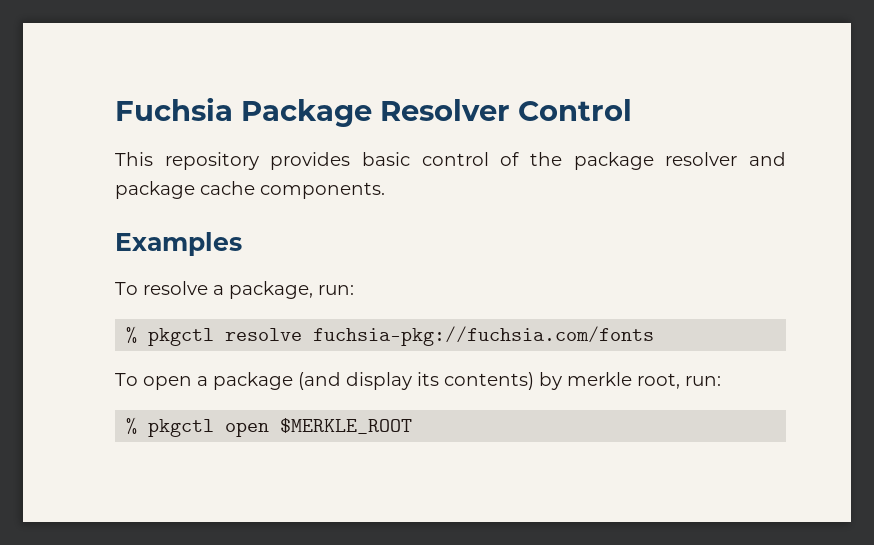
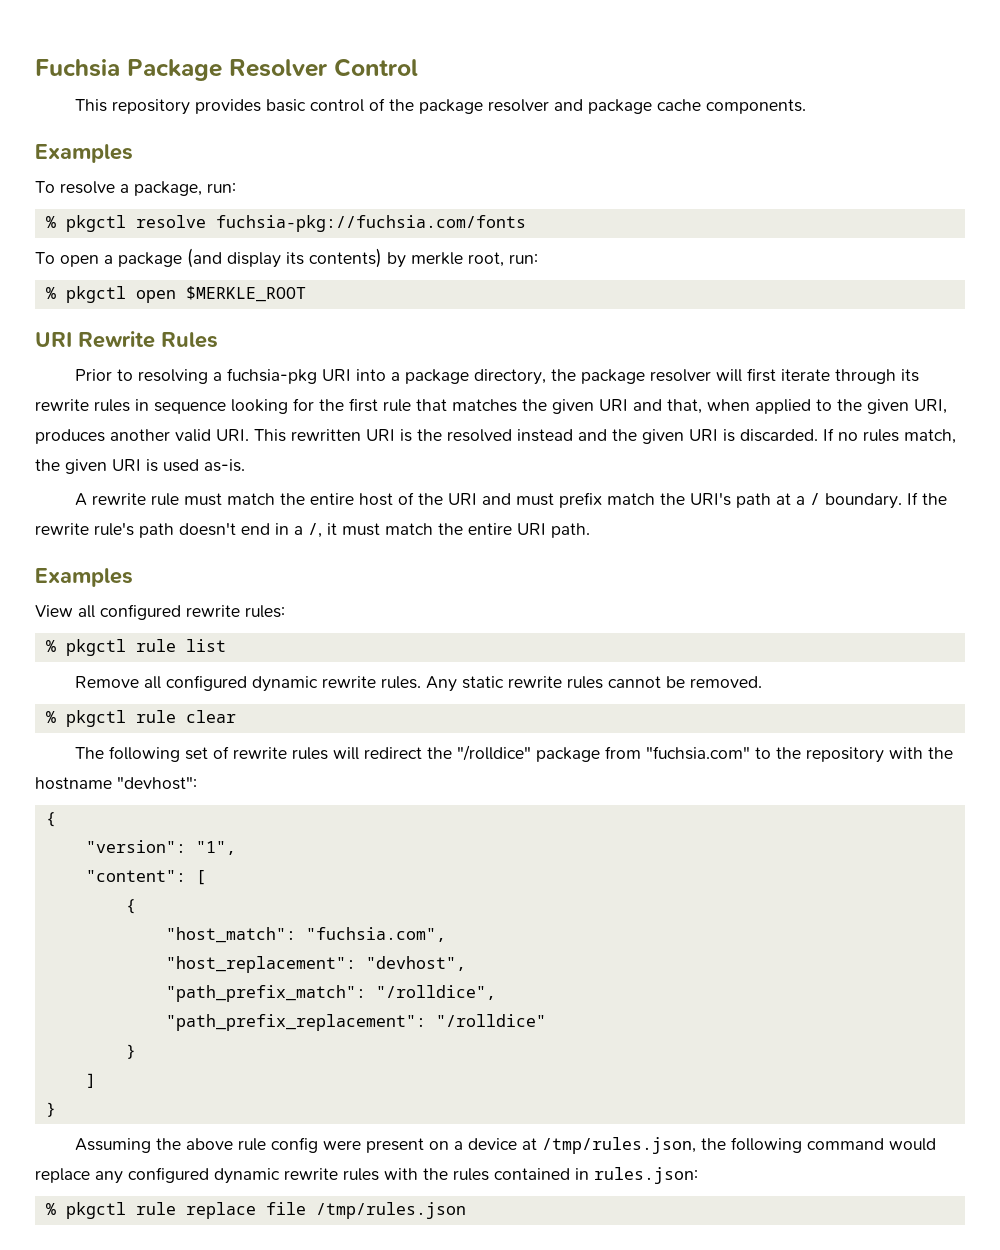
+ URI Rewrite Rules
+ Prior to resolving a fuchsia-pkg URI into a package directory, the package resolver will first iterate through its rewrite rules in sequence looking for the first rule that matches the given URI and that, when applied to the given URI, produces another valid URI. This rewritten URI is the resolved instead and the given URI is discarded. If no rules match, the given URI is used as-is.
+ A rewrite rule must match the entire host of the URI and must prefix match the URI's path at a / boundary. If the rewrite rule's path doesn't end in a /, it must match the entire URI path.
+ Examples
+ View all configured rewrite rules:
+ % pkgctl rule list
+ Remove all configured dynamic rewrite rules. Any static rewrite rules cannot be removed.
+ % pkgctl rule clear
+ The following set of rewrite rules will redirect the "/rolldice" package from "fuchsia.com" to the repository with the hostname "devhost":
+ {
+ "version": "1",
+ "content": [
+ {
+ "host_match": "fuchsia.com",
+ "host_replacement": "devhost",
+ "path_prefix_match": "/rolldice",
+ "path_prefix_replacement": "/rolldice"
+ }
+ ]
+ }
+ Assuming the above rule config were present on a device at /tmp/rules.json, the following command would replace any configured dynamic rewrite rules with the rules contained in rules.json:
+ % pkgctl rule replace file /tmp/rules.json

